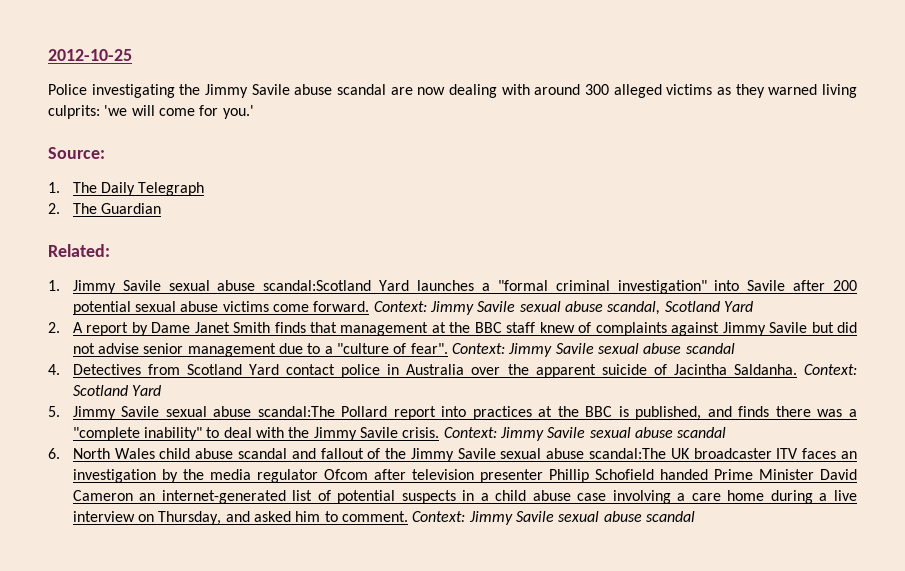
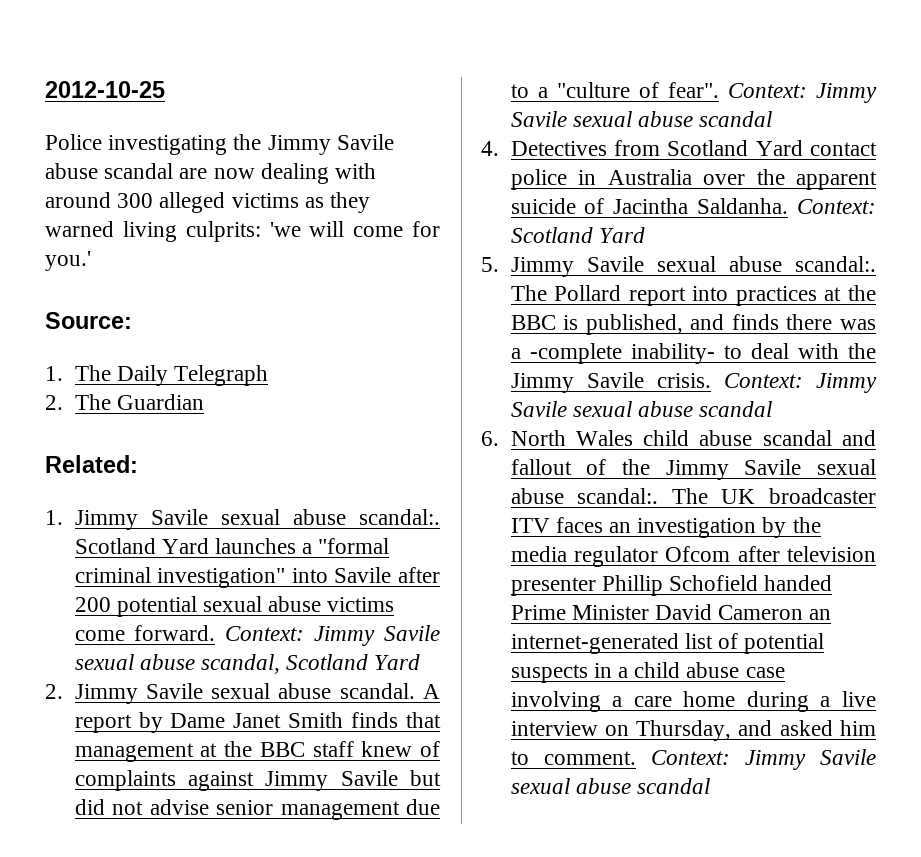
- 1. Jimmy Savile sexual abuse scandal:Scotland Yard launches a "formal criminal investigation" into Savile after 200 potential sexual abuse victims come forward.
+ 1. Jimmy Savile sexual abuse scandal:. Scotland Yard launches a "formal criminal investigation" into Savile after 200 potential sexual abuse victims come forward.
- 2. A report by Dame Janet Smith finds that management at the BBC staff knew of complaints against Jimmy Savile but did not advise senior management due to a "culture of fear".
+ 2. Jimmy Savile sexual abuse scandal. A report by Dame Janet Smith finds that management at the BBC staff knew of complaints against Jimmy Savile but did not advise senior management due to a "culture of fear".
- 5. Jimmy Savile sexual abuse scandal:The Pollard report into practices at the BBC is published, and finds there was a "complete inability" to deal with the Jimmy Savile crisis.
+ 5. Jimmy Savile sexual abuse scandal:. The Pollard report into practices at the BBC is published, and finds there was a -complete inability- to deal with the Jimmy Savile crisis.
- 6. North Wales child abuse scandal and fallout of the Jimmy Savile sexual abuse scandal:The UK broadcaster ITV faces an investigation by the media regulator Ofcom after television presenter Phillip Schofield handed Prime Minister David Cameron an internet-generated list of potential suspects in a child abuse case involving a care home during a live interview on Thursday, and asked him to comment.
+ 6. North Wales child abuse scandal and fallout of the Jimmy Savile sexual abuse scandal:. The UK broadcaster ITV faces an investigation by the media regulator Ofcom after television presenter Phillip Schofield handed Prime Minister David Cameron an internet-generated list of potential suspects in a child abuse case involving a care home during a live interview on Thursday, and asked him to comment.

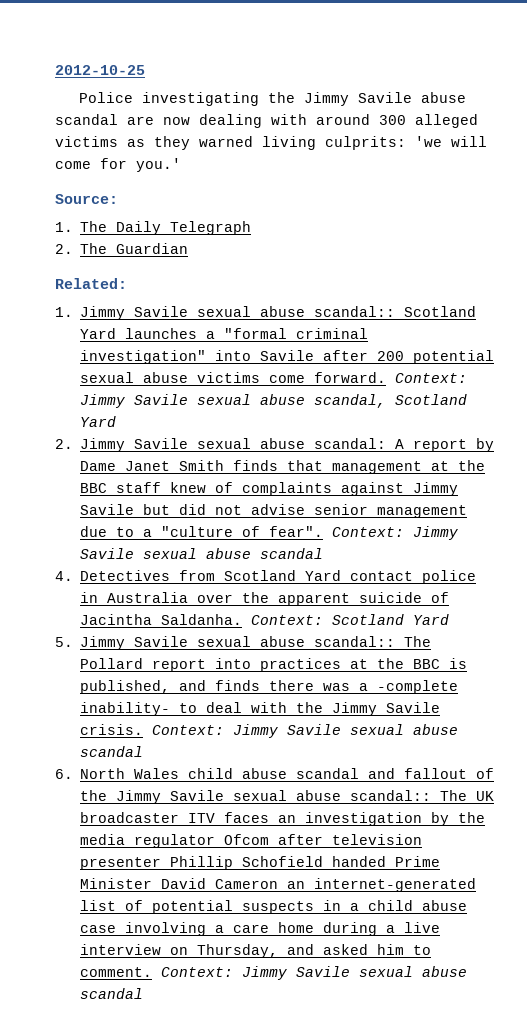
- 1. Jimmy Savile sexual abuse scandal:. Scotland Yard launches a "formal criminal investigation" into Savile after 200 potential sexual abuse victims come forward.
+ 1. Jimmy Savile sexual abuse scandal:: Scotland Yard launches a "formal criminal investigation" into Savile after 200 potential sexual abuse victims come forward.
- 2. Jimmy Savile sexual abuse scandal. A report by Dame Janet Smith finds that management at the BBC staff knew of complaints against Jimmy Savile but did not advise senior management due to a "culture of fear".
+ 2. Jimmy Savile sexual abuse scandal: A report by Dame Janet Smith finds that management at the BBC staff knew of complaints against Jimmy Savile but did not advise senior management due to a "culture of fear".
- 5. Jimmy Savile sexual abuse scandal:. The Pollard report into practices at the BBC is published, and finds there was a -complete inability- to deal with the Jimmy Savile crisis.
+ 5. Jimmy Savile sexual abuse scandal:: The Pollard report into practices at the BBC is published, and finds there was a -complete inability- to deal with the Jimmy Savile crisis.
- 6. North Wales child abuse scandal and fallout of the Jimmy Savile sexual abuse scandal:.
+ 6. North Wales child abuse scandal and fallout of the Jimmy Savile sexual abuse scandal::

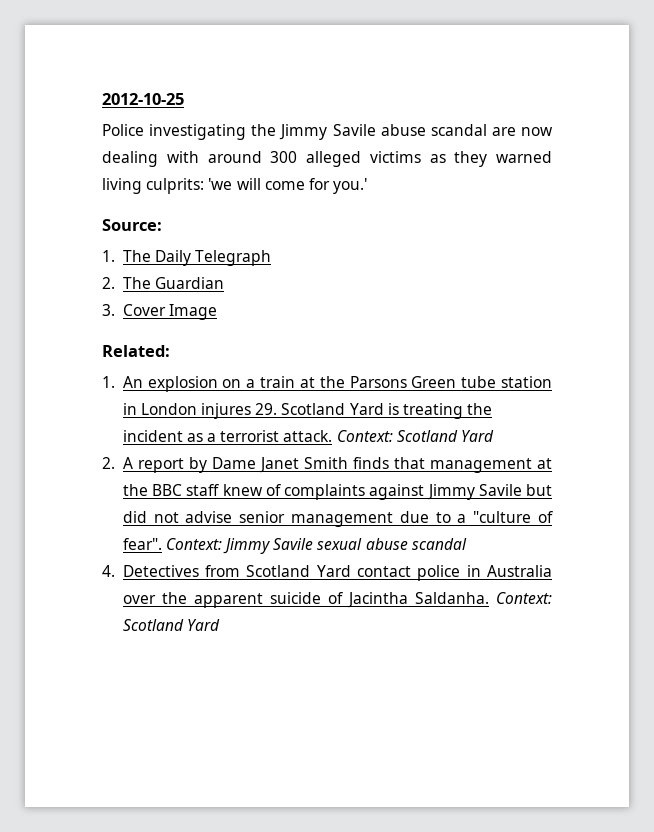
+ 3. Cover Image
- 1. Jimmy Savile sexual abuse scandal:: Scotland Yard launches a "formal criminal investigation" into Savile after 200 potential sexual abuse victims come forward. Context: Jimmy Savile sexual abuse scandal, Scotland Yard
- 2. Jimmy Savile sexual abuse scandal: A report by Dame Janet Smith finds that management at the BBC staff knew of complaints against Jimmy Savile but did not advise senior management due to a "culture of fear".
+ 1. An explosion on a train at the Parsons Green tube station in London injures 29. Scotland Yard is treating the incident as a terrorist attack. Context: Scotland Yard
+ 2. A report by Dame Janet Smith finds that management at the BBC staff knew of complaints against Jimmy Savile but did not advise senior management due to a "culture of fear".
- 5. Jimmy Savile sexual abuse scandal:: The Pollard report into practices at the BBC is published, and finds there was a -complete inability- to deal with the Jimmy Savile crisis. Context: Jimmy Savile sexual abuse scandal
- 6. North Wales child abuse scandal and fallout of the Jimmy Savile sexual abuse scandal:: The UK broadcaster ITV faces an investigation by the media regulator Ofcom after television presenter Phillip Schofield handed Prime Minister David Cameron an internet-generated list of potential suspects in a child abuse case involving a care home during a live interview on Thursday, and asked him to comment. Context: Jimmy Savile sexual abuse scandal

